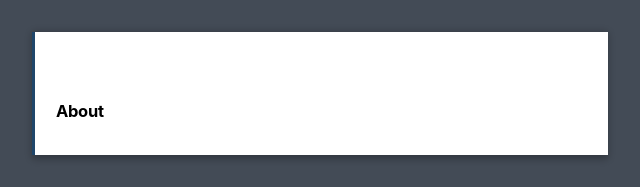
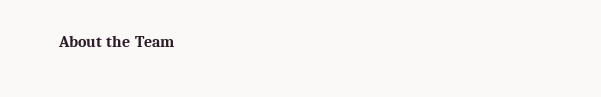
- About
+ About the Team

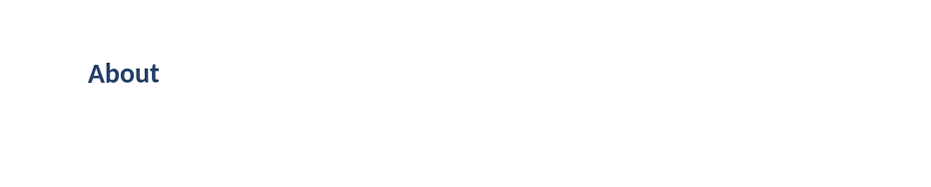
- About the Team
+ About

